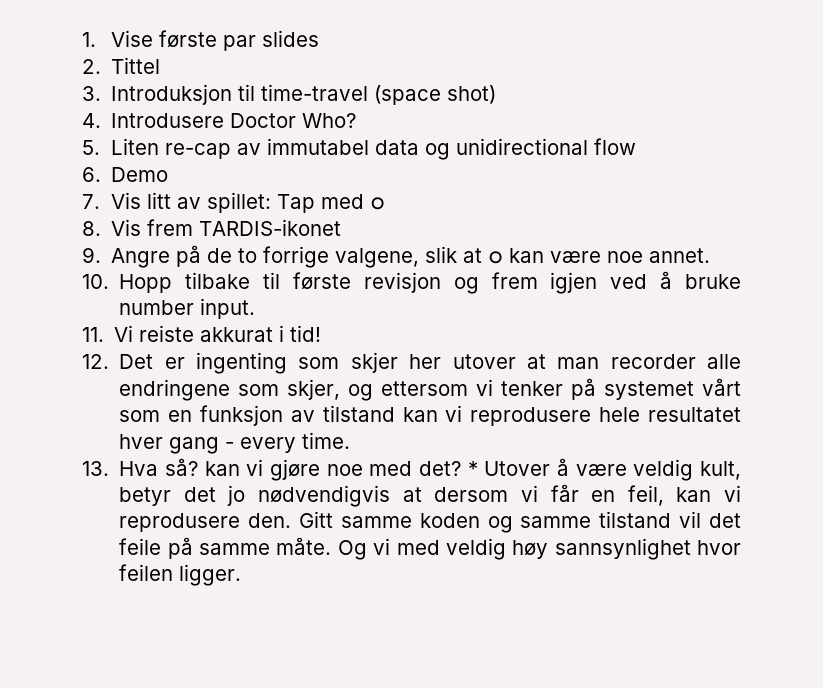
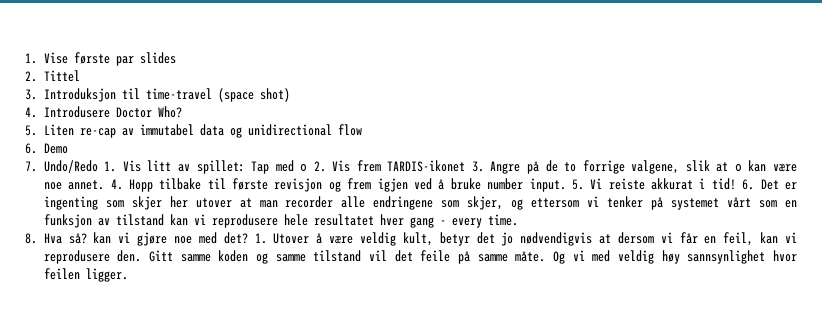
- 7. Vis litt av spillet:
+ 7. Undo/Redo 1. Vis litt av spillet:
- Tap med o
- 8. Vis frem TARDIS-ikonet
- 9. Angre på de to forrige valgene, slik at o kan være noe annet.
- 10. Hopp tilbake til første revisjon og frem igjen ved å bruke number input.
- 11. Vi reiste akkurat i tid!
- 12. Det er ingenting som skjer her utover at man recorder alle endringene som skjer, og ettersom vi tenker på systemet vårt som en funksjon av tilstand kan vi reprodusere hele resultatet hver gang - every time.
+ Tap med o 2. Vis frem TARDIS-ikonet 3. Angre på de to forrige valgene, slik at o kan være noe annet. 4. Hopp tilbake til første revisjon og frem igjen ved å bruke number input. 5. Vi reiste akkurat i tid! 6. Det er ingenting som skjer her utover at man recorder alle endringene som skjer, og ettersom vi tenker på systemet vårt som en funksjon av tilstand kan vi reprodusere hele resultatet hver gang - every time.
- 13. Hva så? kan vi gjøre noe med det?
+ 8. Hva så? kan vi gjøre noe med det?
- * Utover å være veldig kult, betyr det jo nødvendigvis at dersom vi får en feil, kan vi reprodusere den.
+ 1. Utover å være veldig kult, betyr det jo nødvendigvis at dersom vi får en feil, kan vi reprodusere den.

